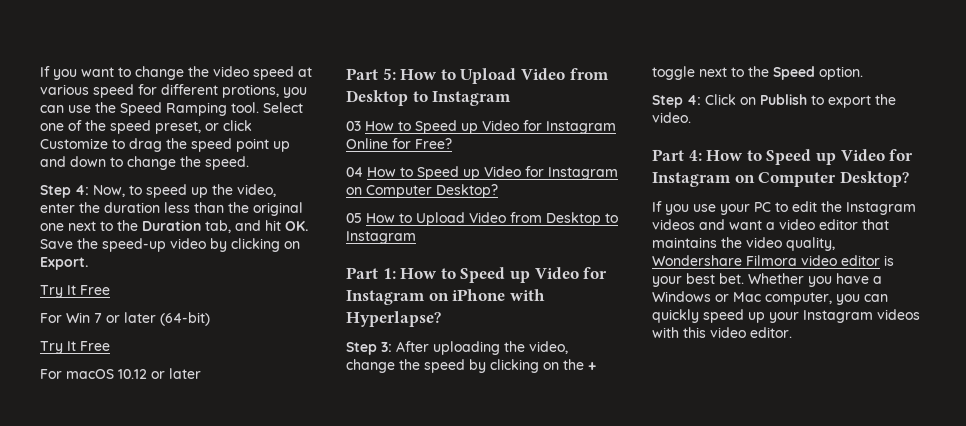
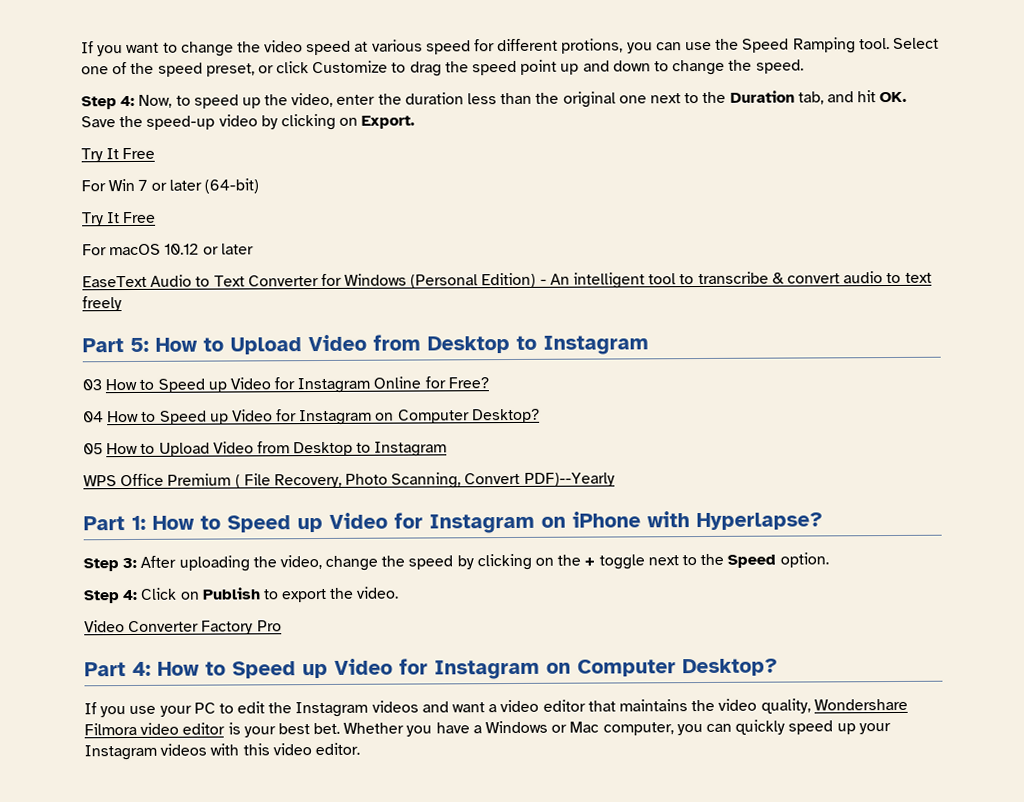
+ EaseText Audio to Text Converter for Windows (Personal Edition) - An intelligent tool to transcribe & convert audio to text freely
+ WPS Office Premium ( File Recovery, Photo Scanning, Convert PDF)--Yearly
+ Video Converter Factory Pro

